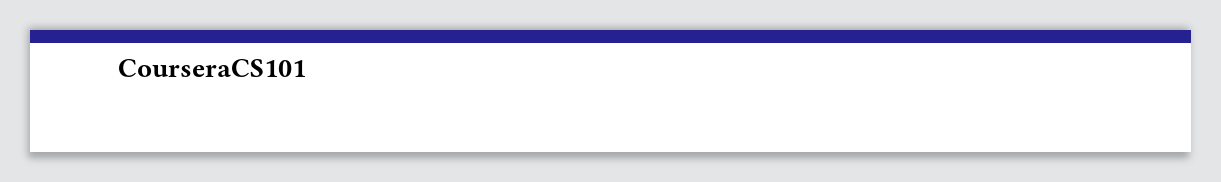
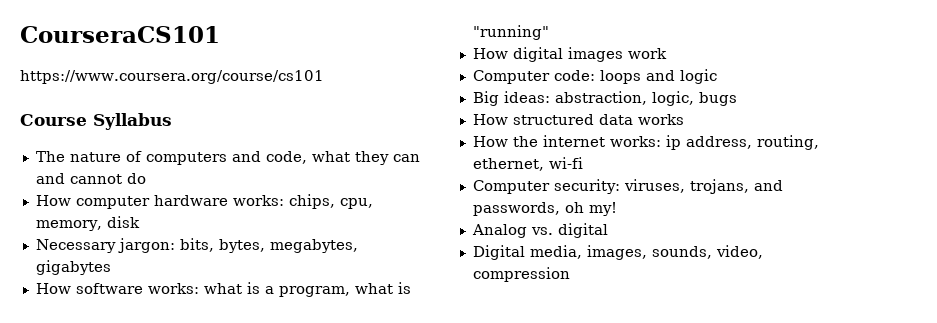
+ https://www.coursera.org/course/cs101
+ Course Syllabus
+ The nature of computers and code, what they can and cannot do
+ How computer hardware works: chips, cpu, memory, disk
+ Necessary jargon: bits, bytes, megabytes, gigabytes
+ How software works: what is a program, what is "running"
+ How digital images work
+ Computer code: loops and logic
+ Big ideas: abstraction, logic, bugs
+ How structured data works
+ How the internet works: ip address, routing, ethernet, wi-fi
+ Computer security: viruses, trojans, and passwords, oh my!
+ Analog vs. digital
+ Digital media, images, sounds, video, compression

